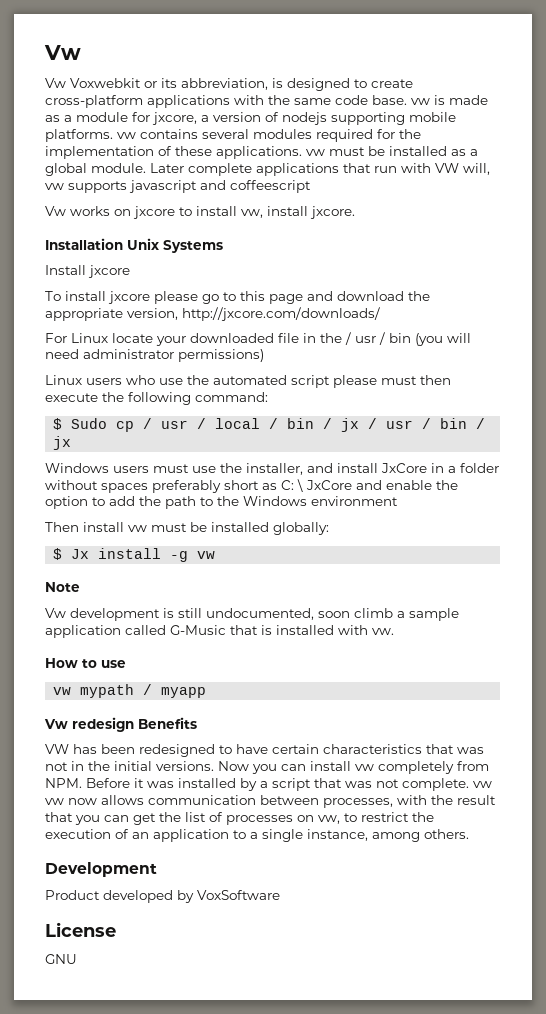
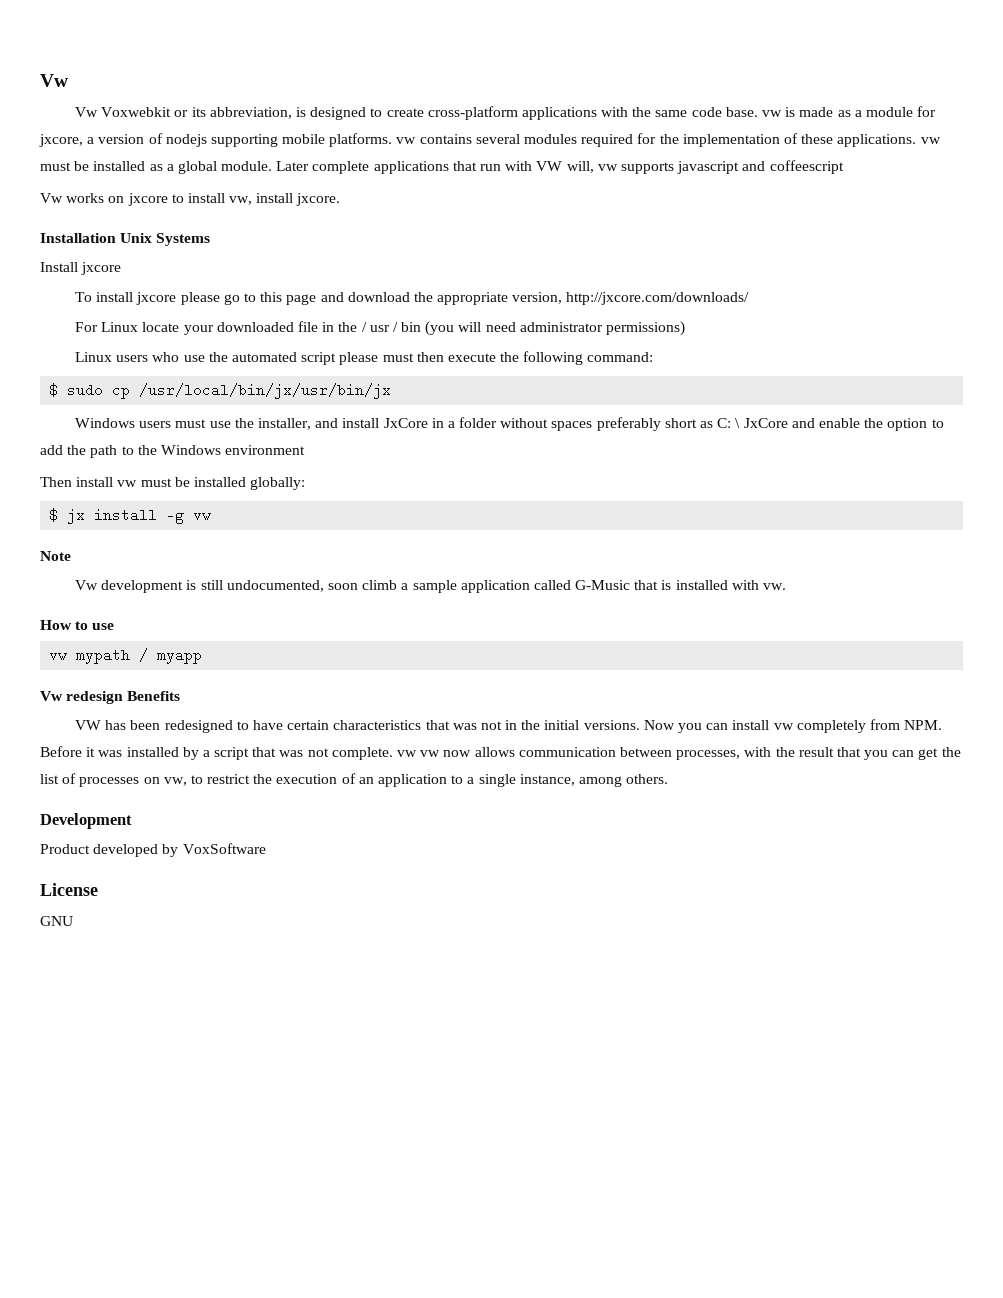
- $ Sudo cp / usr / local / bin / jx / usr / bin / jx
+ $ sudo cp /usr/local/bin/jx/usr/bin/jx
- $ Jx install -g vw
+ $ jx install -g vw

